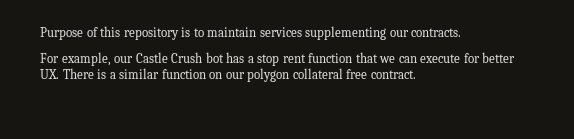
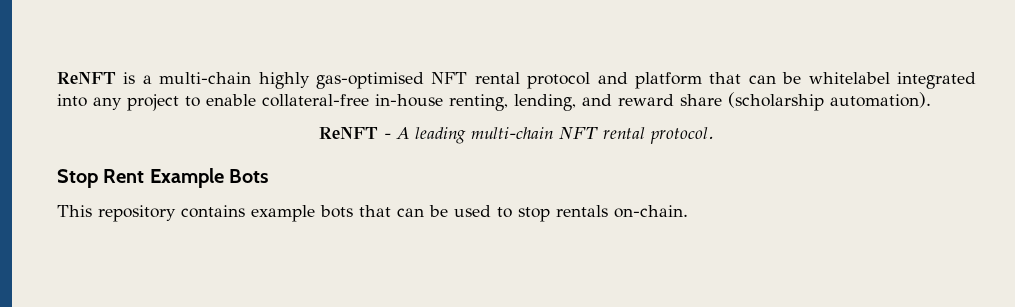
- Purpose of this repository is to maintain services supplementing our contracts.
- For example, our Castle Crush bot has a stop rent function that we can execute for better UX. There is a similar function on our polygon collateral free contract.
+ ReNFT is a multi-chain highly gas-optimised NFT rental protocol and platform that can be whitelabel integrated into any project to enable collateral-free in-house renting, lending, and reward share (scholarship automation).
+ ReNFT - A leading multi-chain NFT rental protocol.
+ Stop Rent Example Bots
+ This repository contains example bots that can be used to stop rentals on-chain.

